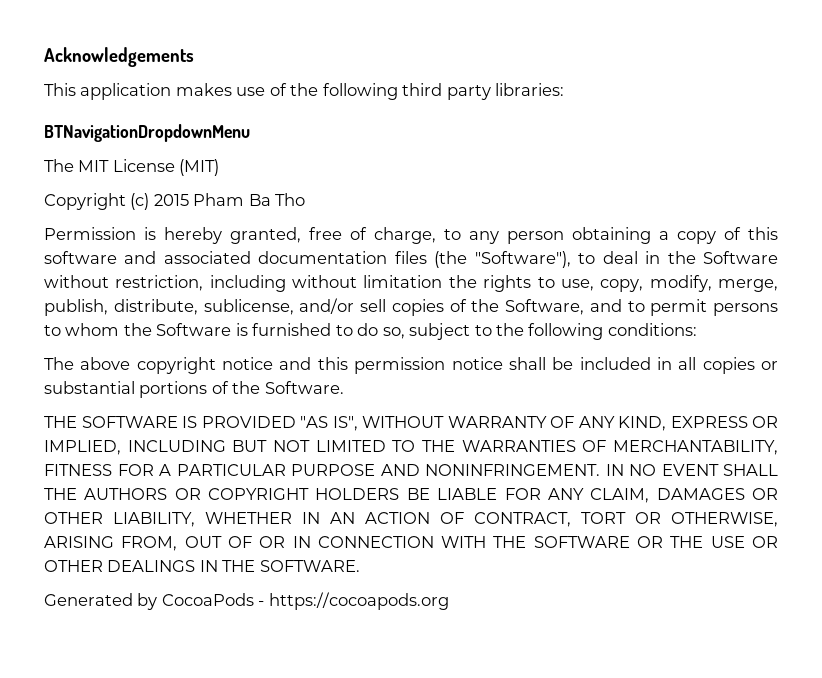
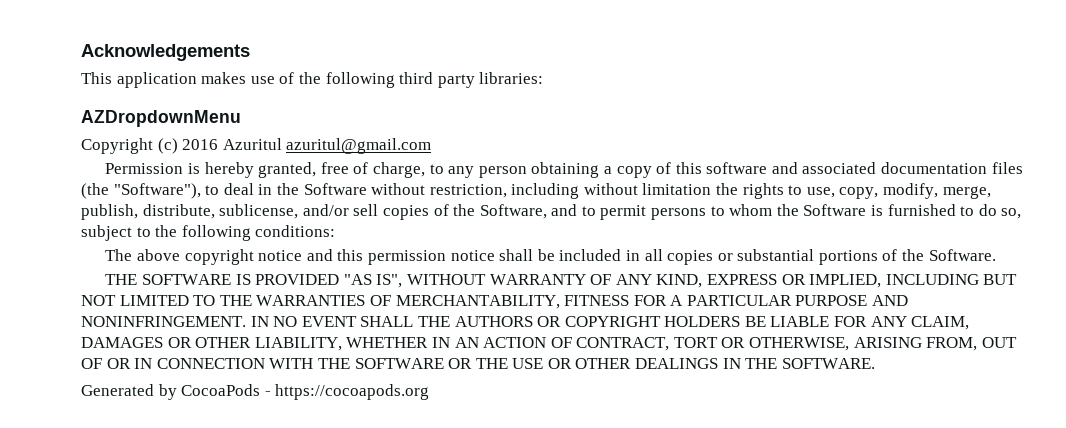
- BTNavigationDropdownMenu
- The MIT License (MIT)
- Copyright (c) 2015 Pham Ba Tho
+ AZDropdownMenu
+ Copyright (c) 2016 Azuritul azuritul@gmail.com

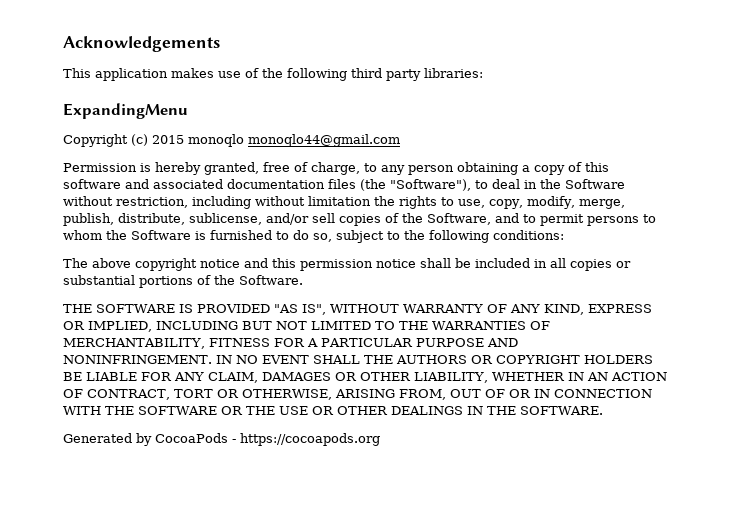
- AZDropdownMenu
+ ExpandingMenu
- Copyright (c) 2016 Azuritul azuritul@gmail.com
+ Copyright (c) 2015 monoqlo monoqlo44@gmail.com

